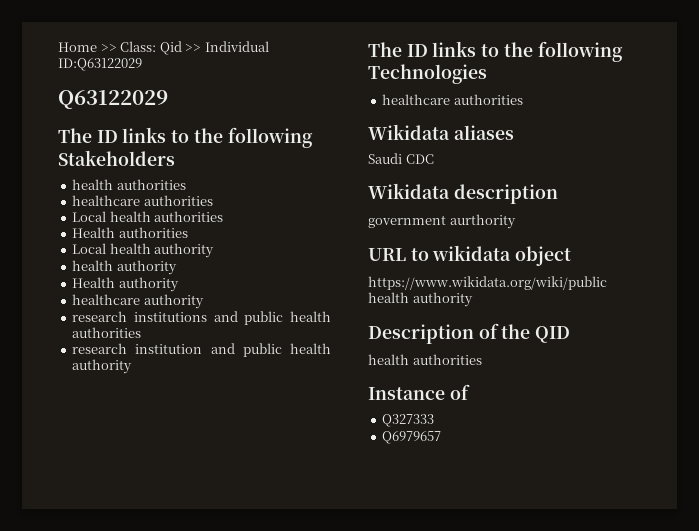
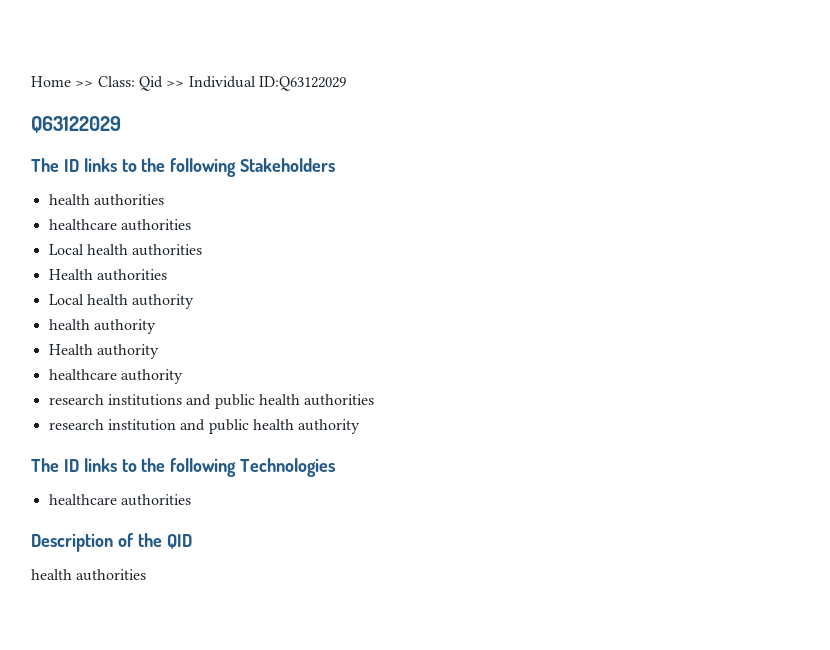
- Wikidata aliases
- Saudi CDC
- Wikidata description
- government aurthority
- URL to wikidata object
- https://www.wikidata.org/wiki/public health authority
- Instance of
- Q327333
- Q6979657

